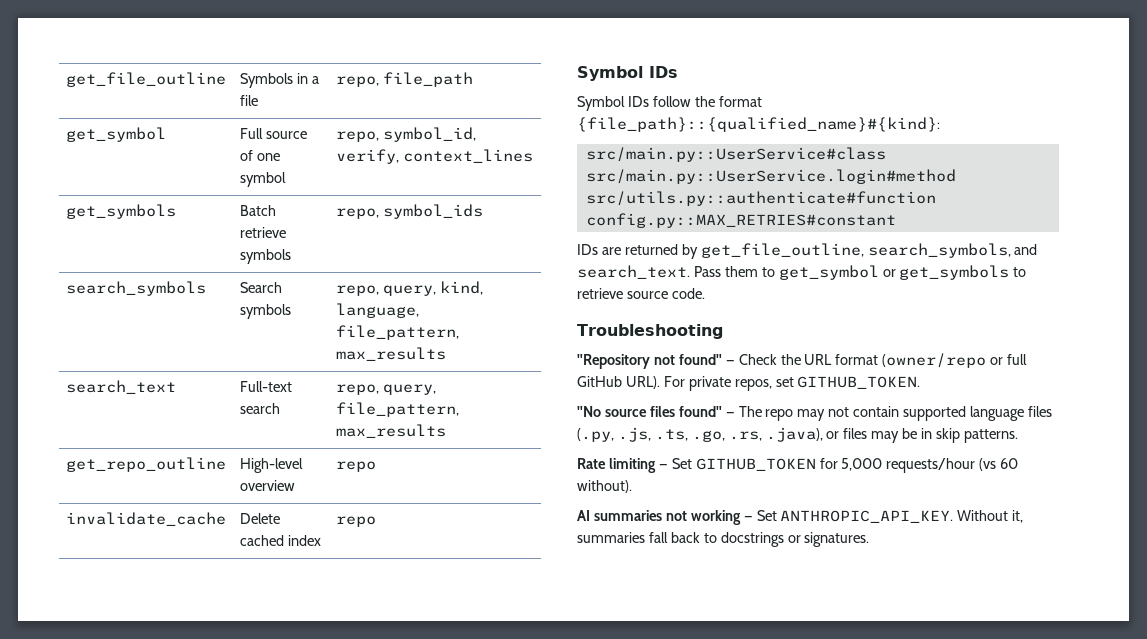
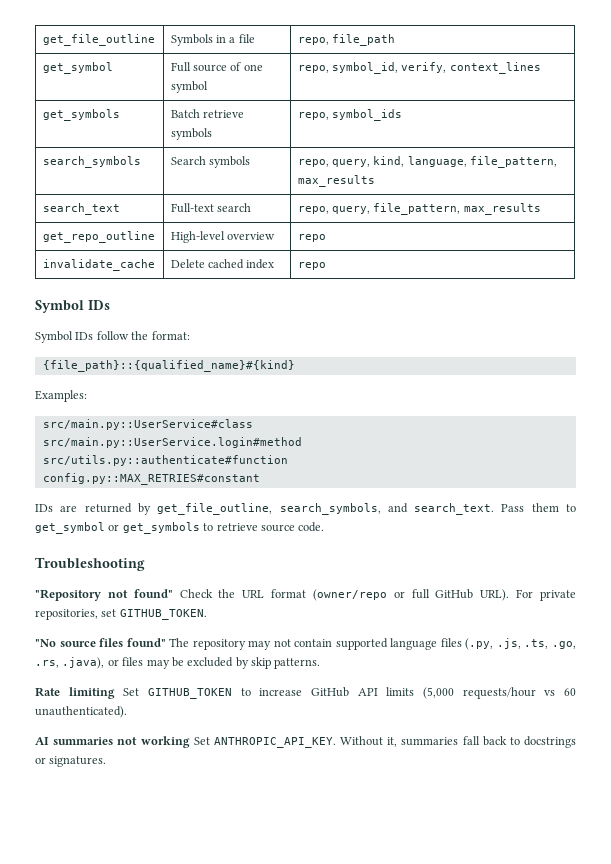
- Symbol IDs follow the format {file_path}::{qualified_name}#{kind}:
+ Symbol IDs follow the format:
+ {file_path}::{qualified_name}#{kind}
+ Examples:
- "Repository not found" — Check the URL format (owner/repo or full GitHub URL).
+ "Repository not found" Check the URL format (owner/repo or full GitHub URL).
- For private repos, set GITHUB_TOKEN.
+ For private repositories, set GITHUB_TOKEN.
- "No source files found" — The repo may not contain supported language files (.py, .js, .ts, .go, .rs, .java), or files may be in skip patterns.
+ "No source files found" The repository may not contain supported language files (.py, .js, .ts, .go, .rs, .java), or files may be excluded by skip patterns.
- Rate limiting — Set GITHUB_TOKEN for 5,000 requests/hour (vs 60 without).
+ Rate limiting Set GITHUB_TOKEN to increase GitHub API limits (5,000 requests/hour vs 60 unauthenticated).
- AI summaries not working — Set ANTHROPIC_API_KEY.
+ AI summaries not working Set ANTHROPIC_API_KEY.

